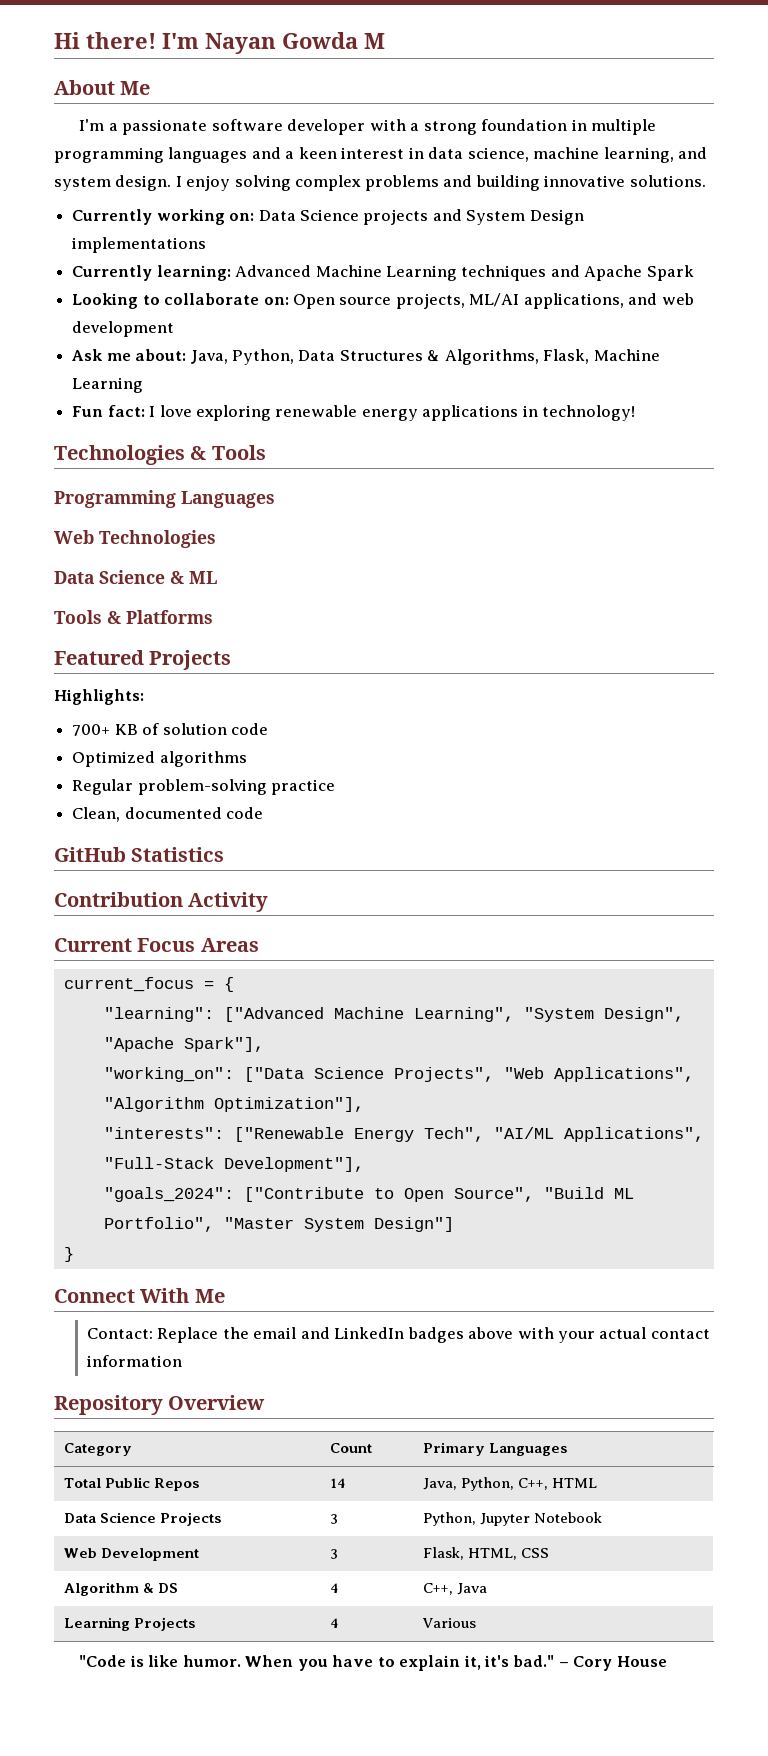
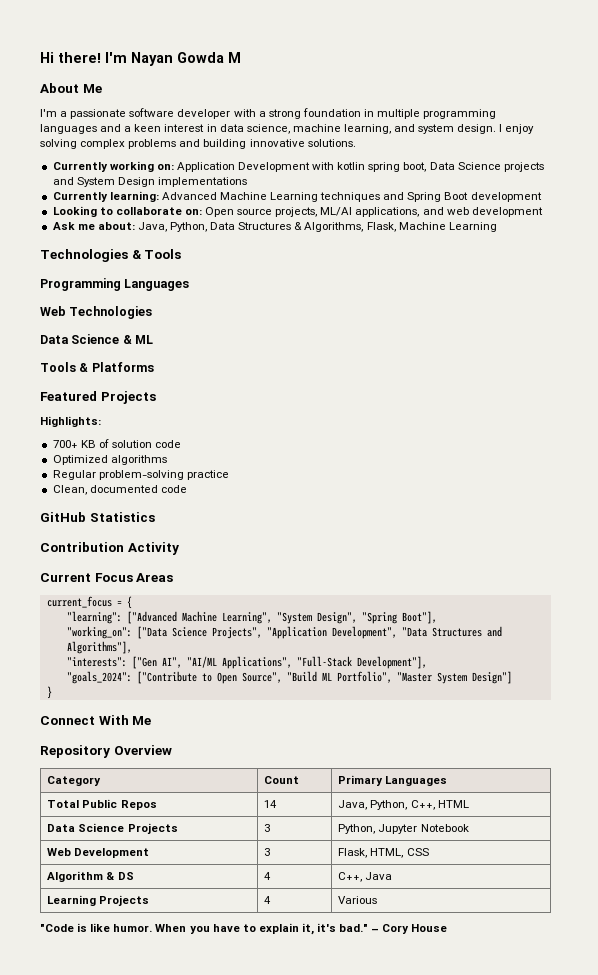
- Currently working on: Data Science projects and System Design implementations
+ Currently working on: Application Development with kotlin spring boot, Data Science projects and System Design implementations
- Currently learning: Advanced Machine Learning techniques and Apache Spark
+ Currently learning: Advanced Machine Learning techniques and Spring Boot development
- Fun fact: I love exploring renewable energy applications in technology!
- "learning": ["Advanced Machine Learning", "System Design", "Apache Spark"],
+ "learning": ["Advanced Machine Learning", "System Design", "Spring Boot"],
- "working_on": ["Data Science Projects", "Web Applications", "Algorithm Optimization"],
- "interests": ["Renewable Energy Tech", "AI/ML Applications", "Full-Stack Development"],
+ "working_on": ["Data Science Projects", "Application Development", "Data Structures and Algorithms"],
+ "interests": ["Gen AI", "AI/ML Applications", "Full-Stack Development"],
- Contact: Replace the email and LinkedIn badges above with your actual contact information

